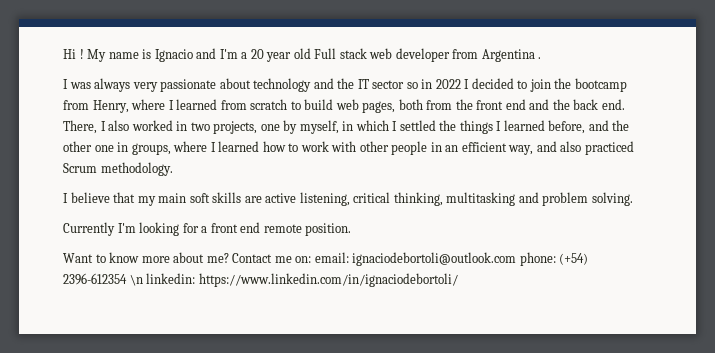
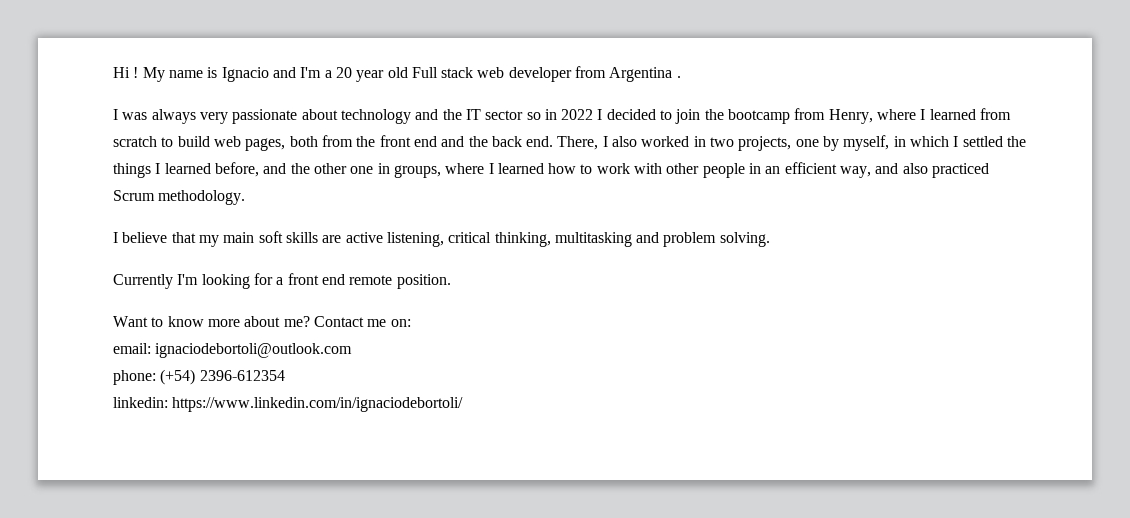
- Contact me on: email: ignaciodebortoli@outlook.com phone: (+54) 2396-612354 \n linkedin: https://www.linkedin.com/in/ignaciodebortoli/
+ Contact me on:
+ email: ignaciodebortoli@outlook.com
+ phone: (+54) 2396-612354
+ linkedin: https://www.linkedin.com/in/ignaciodebortoli/

